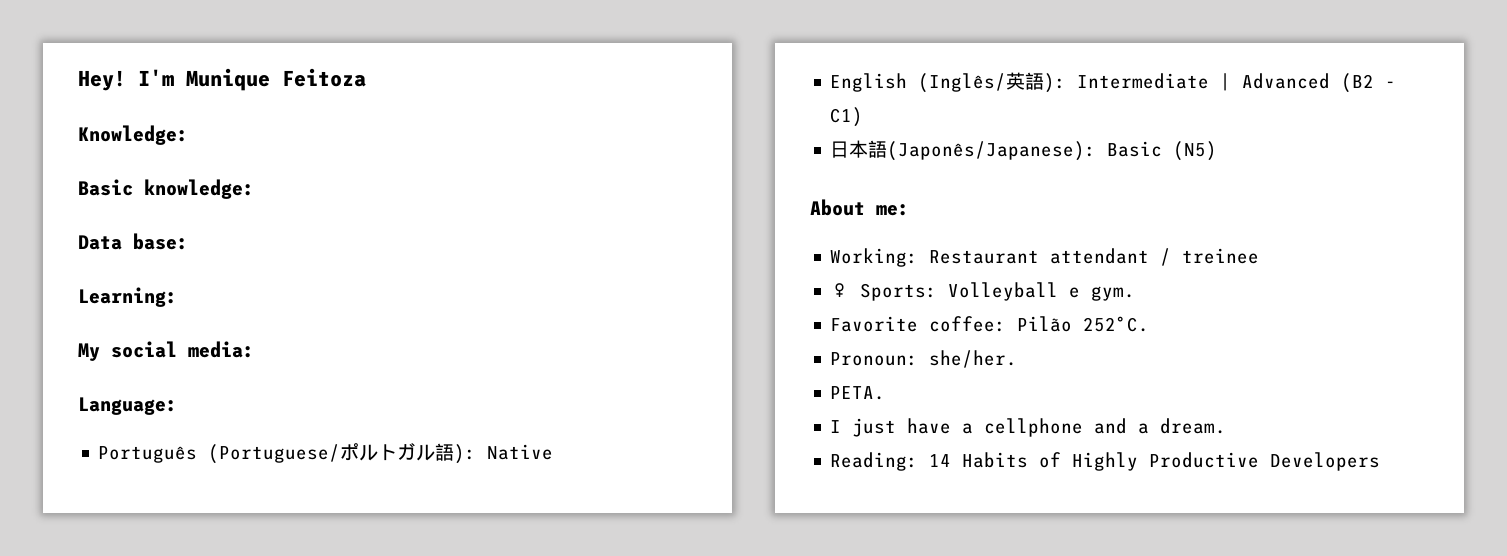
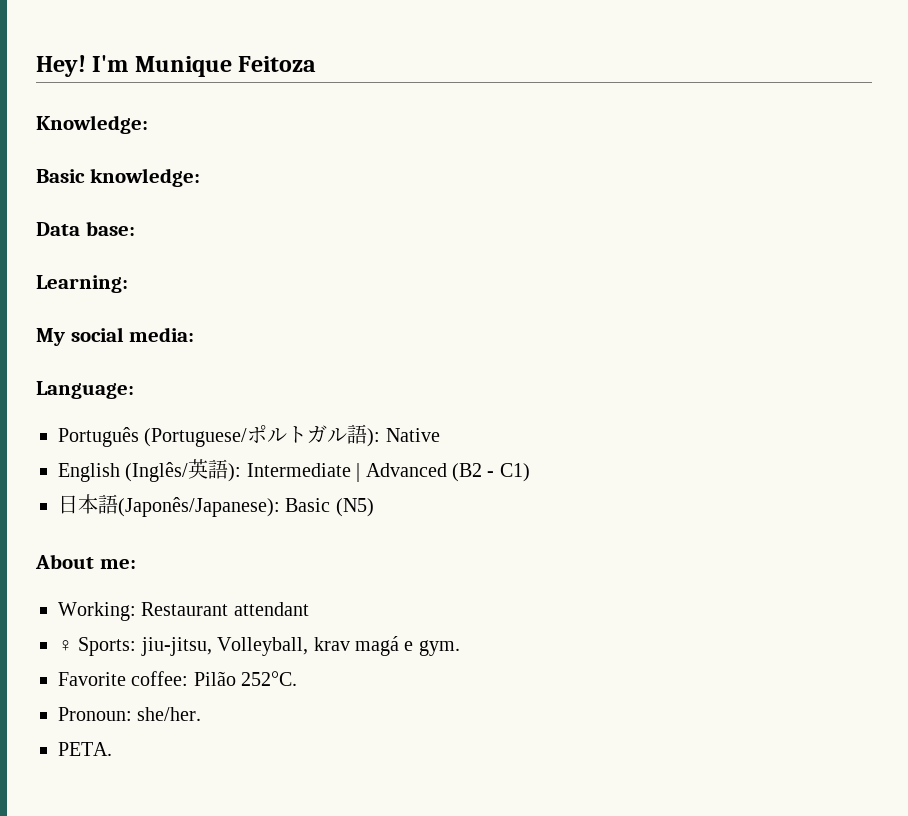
- Working: Restaurant attendant / treinee
+ Working: Restaurant attendant
- ♀ Sports: Volleyball e gym.
+ ♀ Sports: jiu-jitsu, Volleyball, krav magá e gym.
- I just have a cellphone and a dream.
- Reading: 14 Habits of Highly Productive Developers

